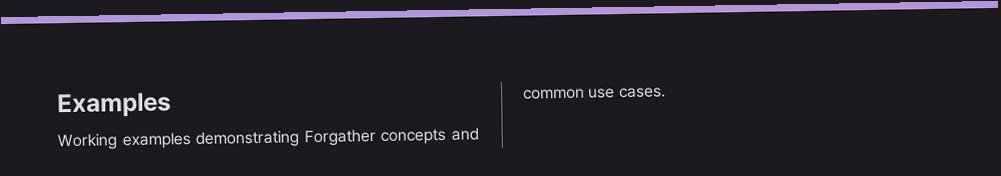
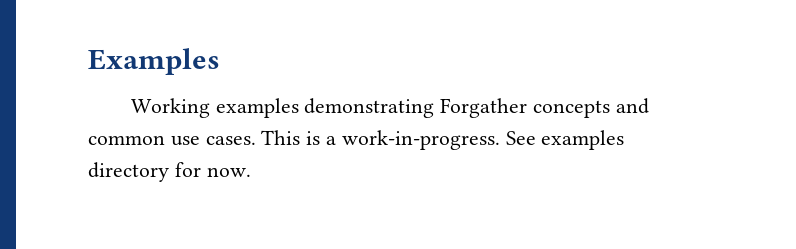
+ This is a work-in-progress. See examples directory for now.

